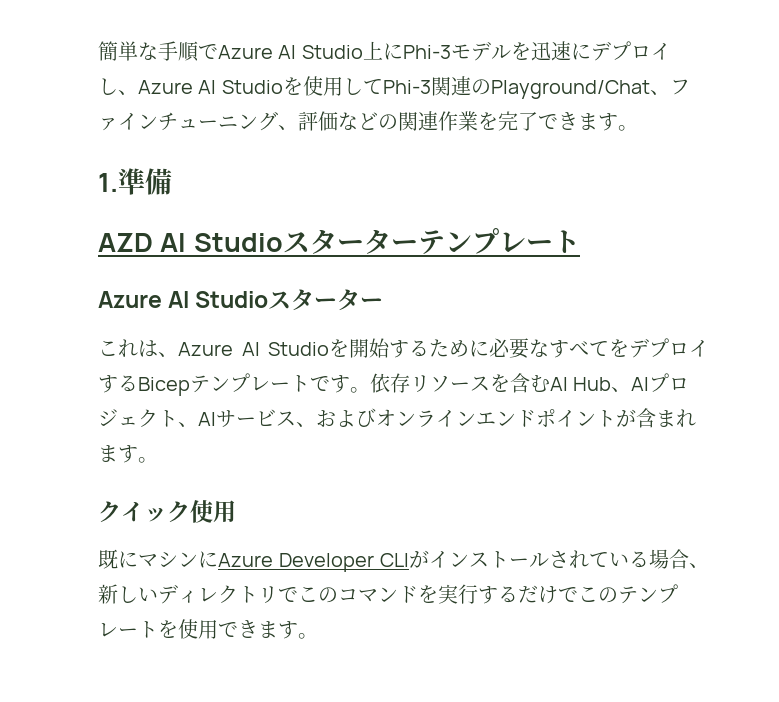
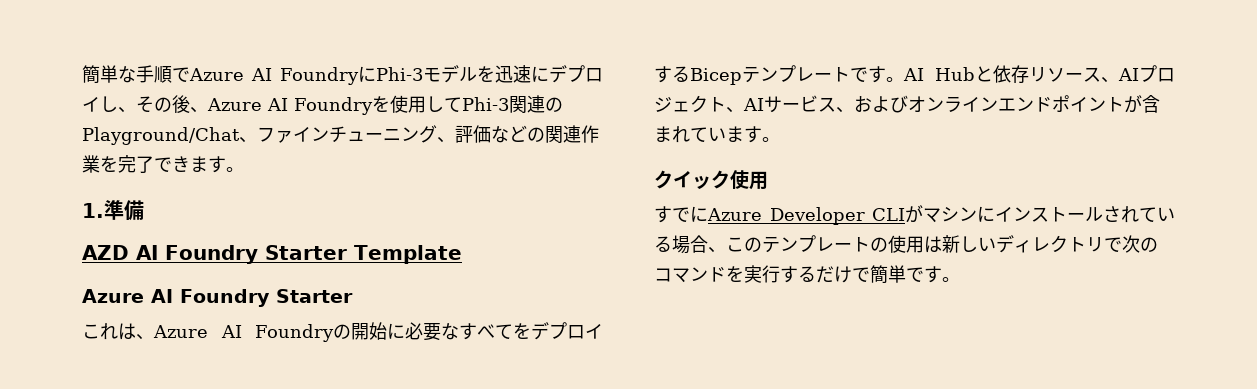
- 簡単な手順でAzure AI Studio上にPhi-3モデルを迅速にデプロイし、Azure AI Studioを使用してPhi-3関連のPlayground/Chat、ファインチューニング、評価などの関連作業を完了できます。
+ 簡単な手順でAzure AI FoundryにPhi-3モデルを迅速にデプロイし、その後、Azure AI Foundryを使用してPhi-3関連のPlayground/Chat、ファインチューニング、評価などの関連作業を完了できます。
- AZD AI Studioスターターテンプレート
- Azure AI Studioスターター
+ AZD AI Foundry Starter Template
+ Azure AI Foundry Starter
- これは、Azure AI Studioを開始するために必要なすべてをデプロイするBicepテンプレートです。
+ これは、Azure AI Foundryの開始に必要なすべてをデプロイするBicepテンプレートです。
- 依存リソースを含むAI Hub、AIプロジェクト、AIサービス、およびオンラインエンドポイントが含まれます。
+ AI Hubと依存リソース、AIプロジェクト、AIサービス、およびオンラインエンドポイントが含まれています。
- 既にマシンにAzure Developer CLIがインストールされている場合、新しいディレクトリでこのコマンドを実行するだけでこのテンプレートを使用できます。
+ すでにAzure Developer CLIがマシンにインストールされている場合、このテンプレートの使用は新しいディレクトリで次のコマンドを実行するだけで簡単です。

